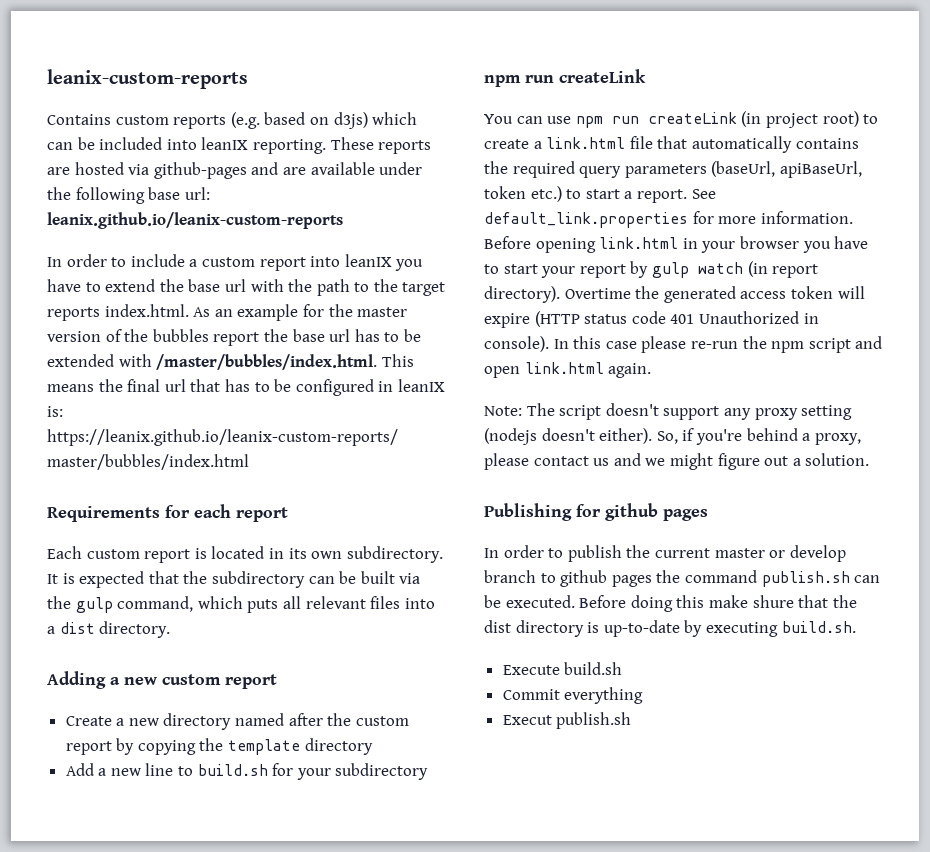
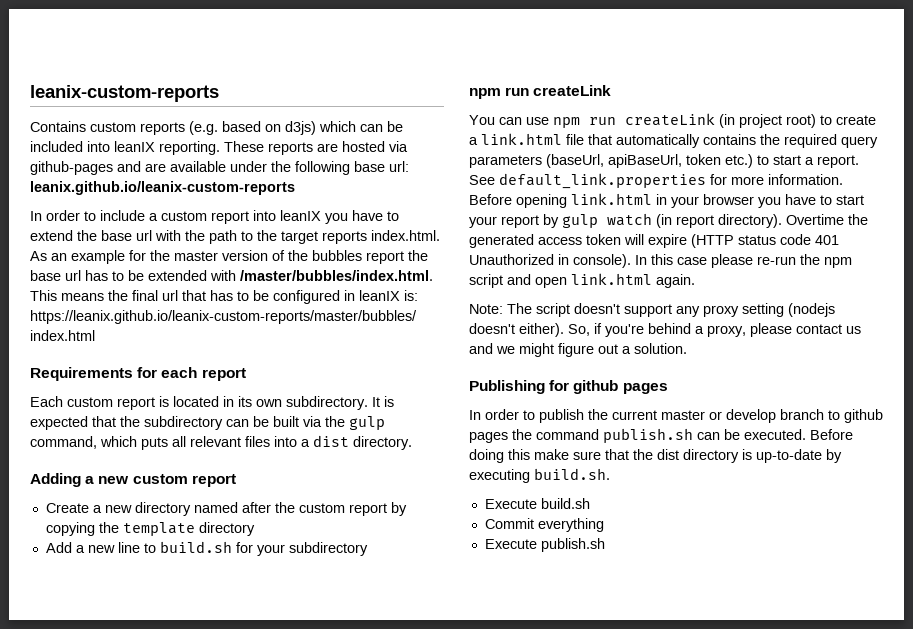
- Before doing this make shure that the dist directory is up-to-date by executing build.sh.
+ Before doing this make sure that the dist directory is up-to-date by executing build.sh.
- Execut publish.sh
+ Execute publish.sh

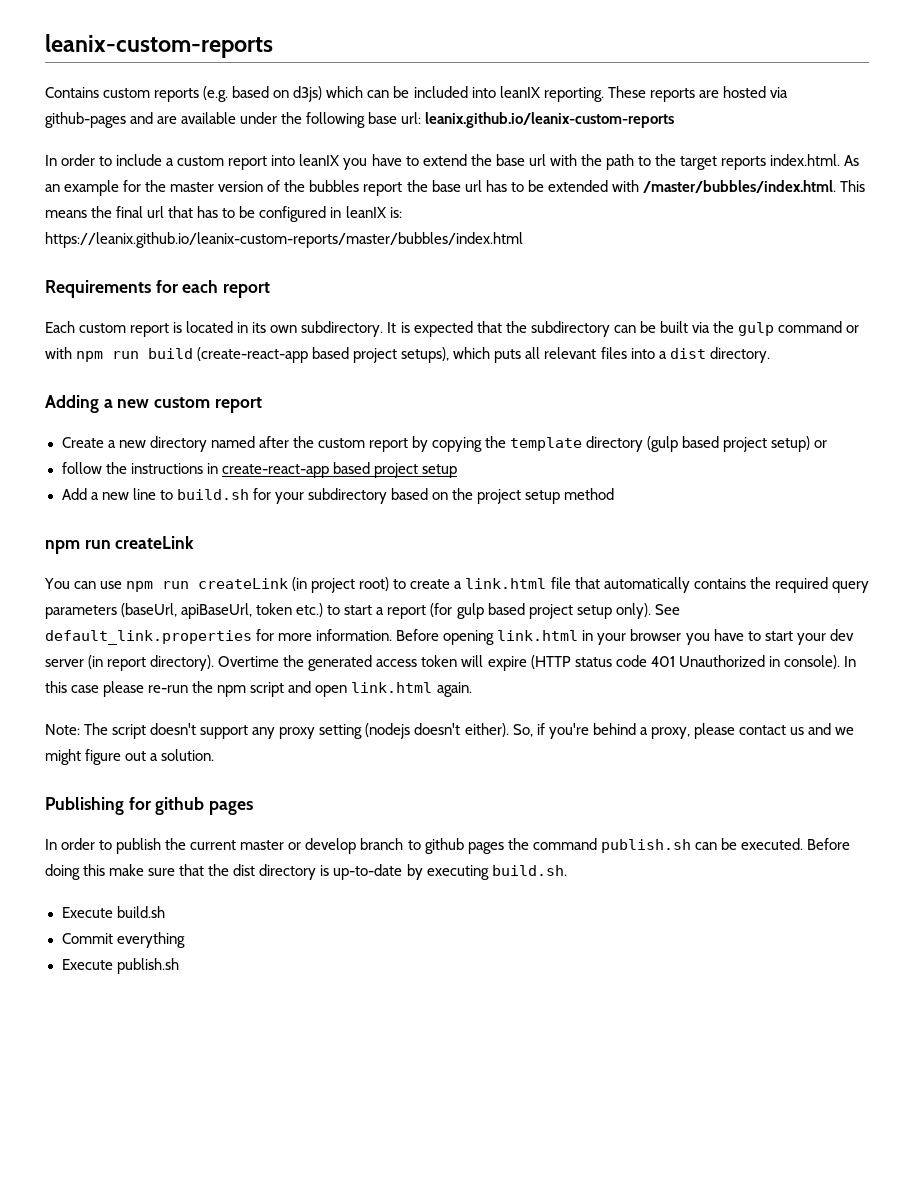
- It is expected that the subdirectory can be built via the gulp command, which puts all relevant files into a dist directory.
+ It is expected that the subdirectory can be built via the gulp command or with npm run build (create-react-app based project setups), which puts all relevant files into a dist directory.
- Create a new directory named after the custom report by copying the template directory
+ Create a new directory named after the custom report by copying the template directory (gulp based project setup) or
+ follow the instructions in create-react-app based project setup
- Add a new line to build.sh for your subdirectory
+ Add a new line to build.sh for your subdirectory based on the project setup method
- You can use npm run createLink (in project root) to create a link.html file that automatically contains the required query parameters (baseUrl, apiBaseUrl, token etc.) to start a report.
+ You can use npm run createLink (in project root) to create a link.html file that automatically contains the required query parameters (baseUrl, apiBaseUrl, token etc.) to start a report (for gulp based project setup only).
- Before opening link.html in your browser you have to start your report by gulp watch (in report directory).
+ Before opening link.html in your browser you have to start your dev server (in report directory).

